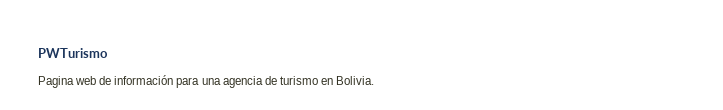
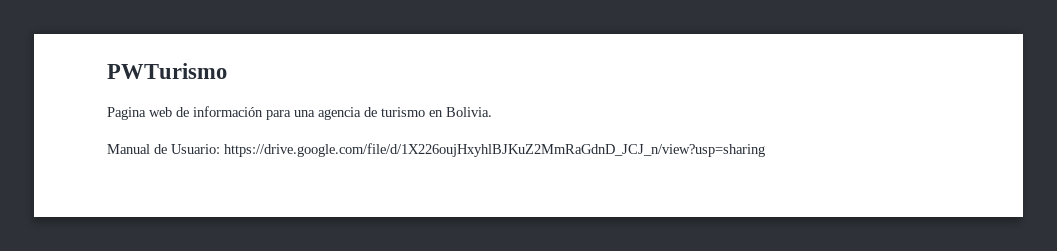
+ Manual de Usuario: https://drive.google.com/file/d/1X226oujHxyhlBJKuZ2MmRaGdnD_JCJ_n/view?usp=sharing

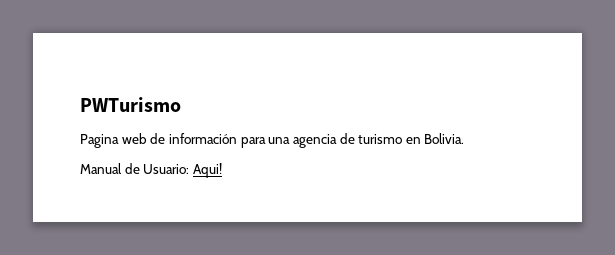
- Manual de Usuario: https://drive.google.com/file/d/1X226oujHxyhlBJKuZ2MmRaGdnD_JCJ_n/view?usp=sharing
+ Manual de Usuario: Aqui!

